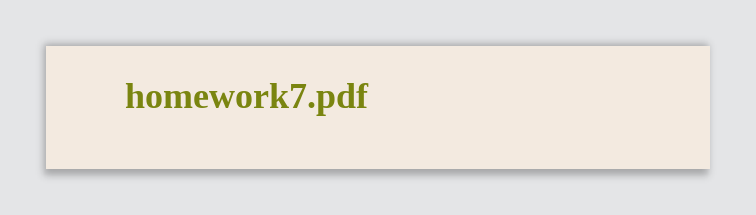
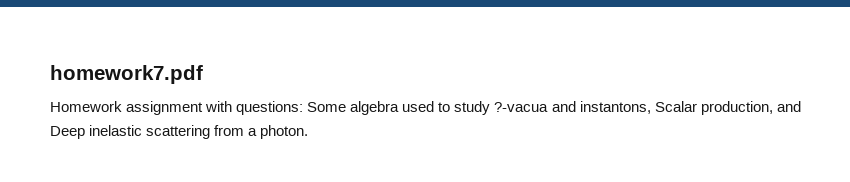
+ Homework assignment with questions: Some algebra used to study ?-vacua and instantons, Scalar production, and Deep inelastic scattering from a photon.

